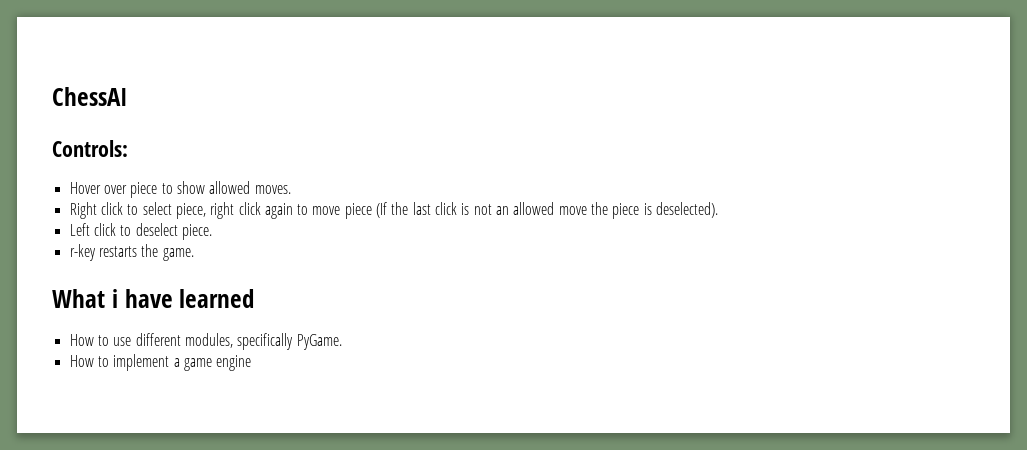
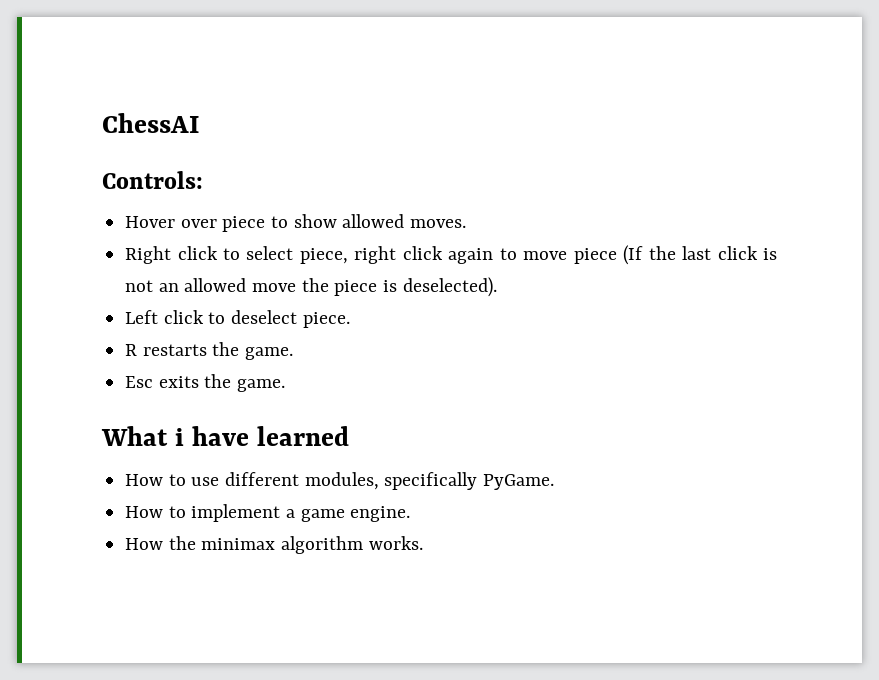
- r-key restarts the game.
+ R restarts the game.
+ Esc exits the game.
- How to implement a game engine
+ How to implement a game engine.
+ How the minimax algorithm works.

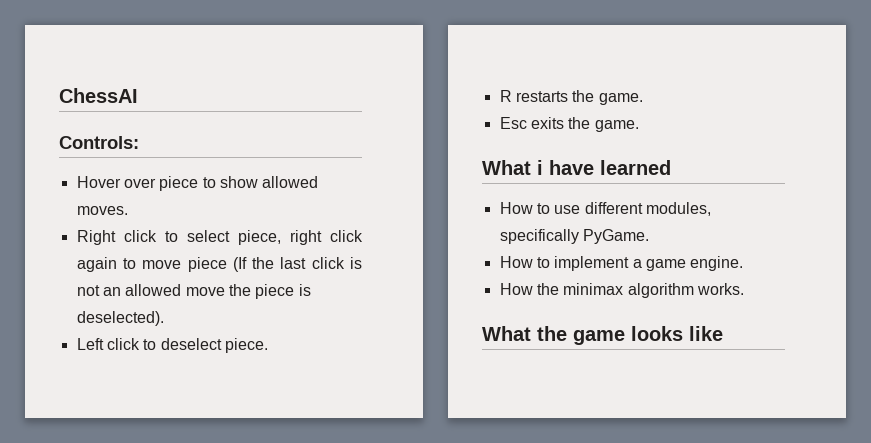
+ What the game looks like

